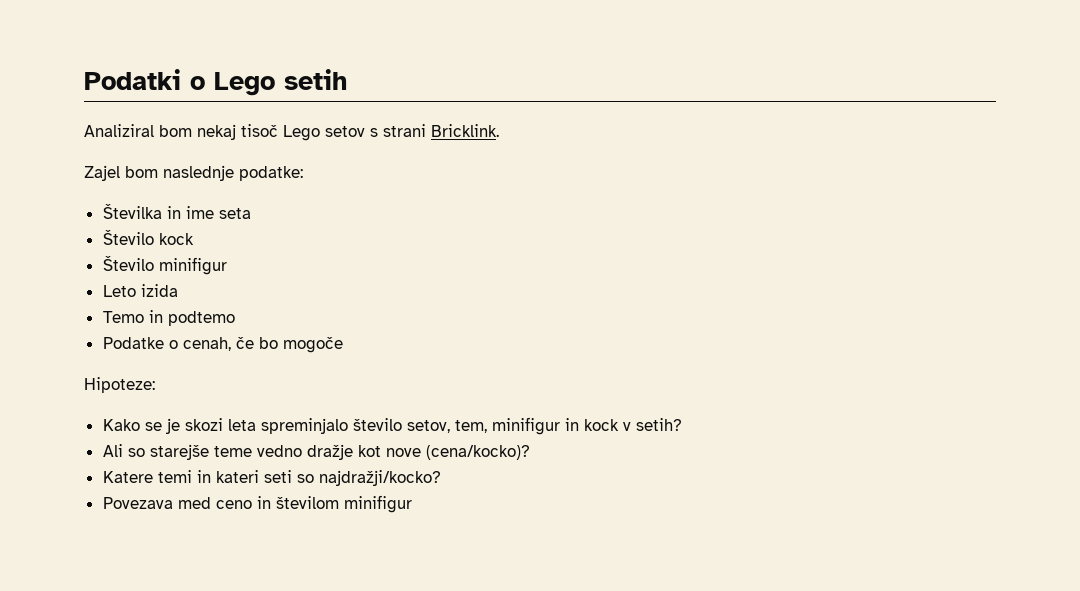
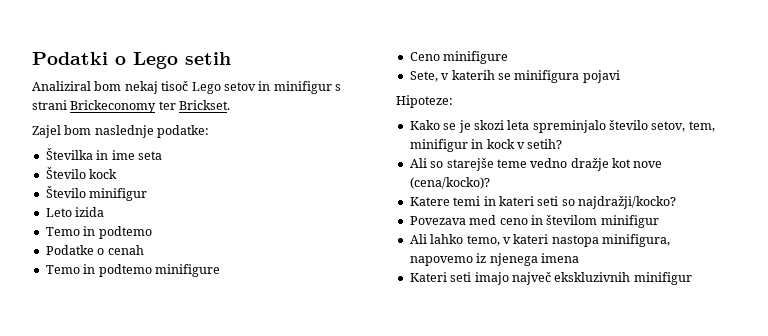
- Analiziral bom nekaj tisoč Lego setov s strani Bricklink.
+ Analiziral bom nekaj tisoč Lego setov in minifigur s strani Brickeconomy ter Brickset.
- Podatke o cenah, če bo mogoče
+ Podatke o cenah
+ Temo in podtemo minifigure
+ Ceno minifigure
+ Sete, v katerih se minifigura pojavi
+ Ali lahko temo, v kateri nastopa minifigura, napovemo iz njenega imena
+ Kateri seti imajo največ ekskluzivnih minifigur

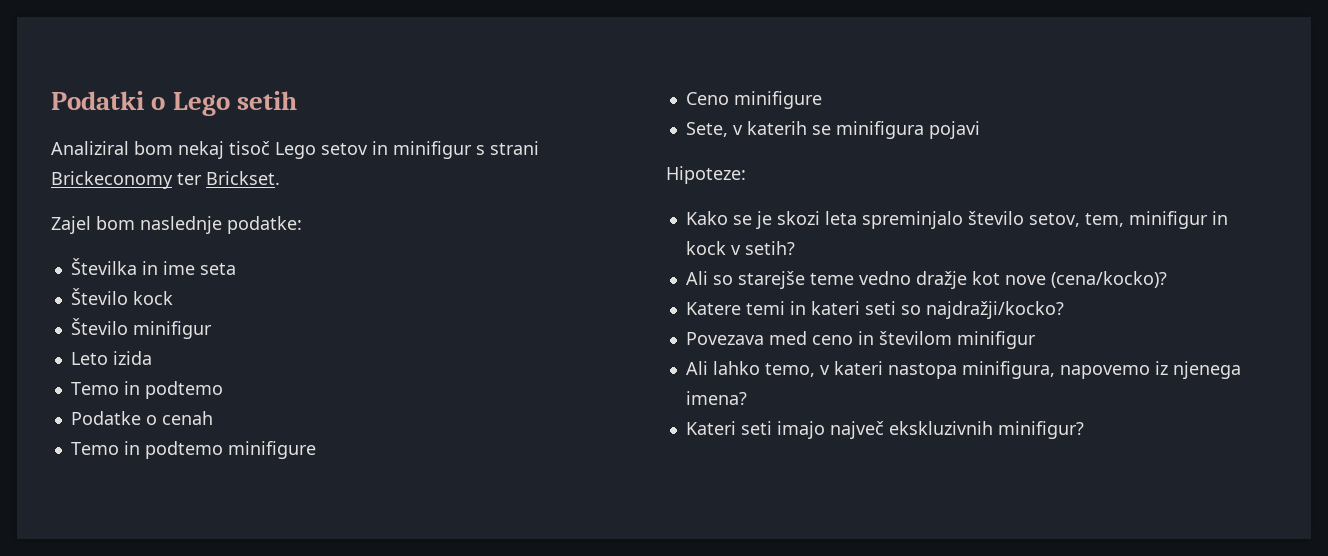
- Ali lahko temo, v kateri nastopa minifigura, napovemo iz njenega imena
+ Ali lahko temo, v kateri nastopa minifigura, napovemo iz njenega imena?
- Kateri seti imajo največ ekskluzivnih minifigur
+ Kateri seti imajo največ ekskluzivnih minifigur?

